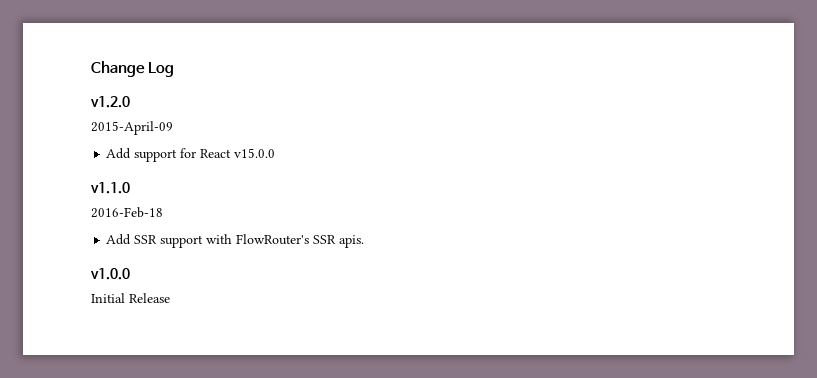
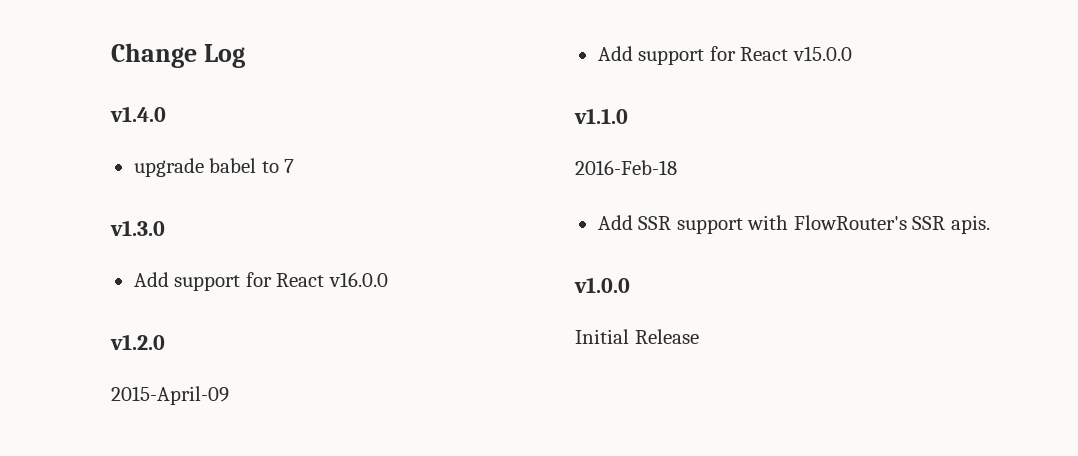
+ v1.4.0
+ upgrade babel to 7
+ v1.3.0
+ Add support for React v16.0.0

